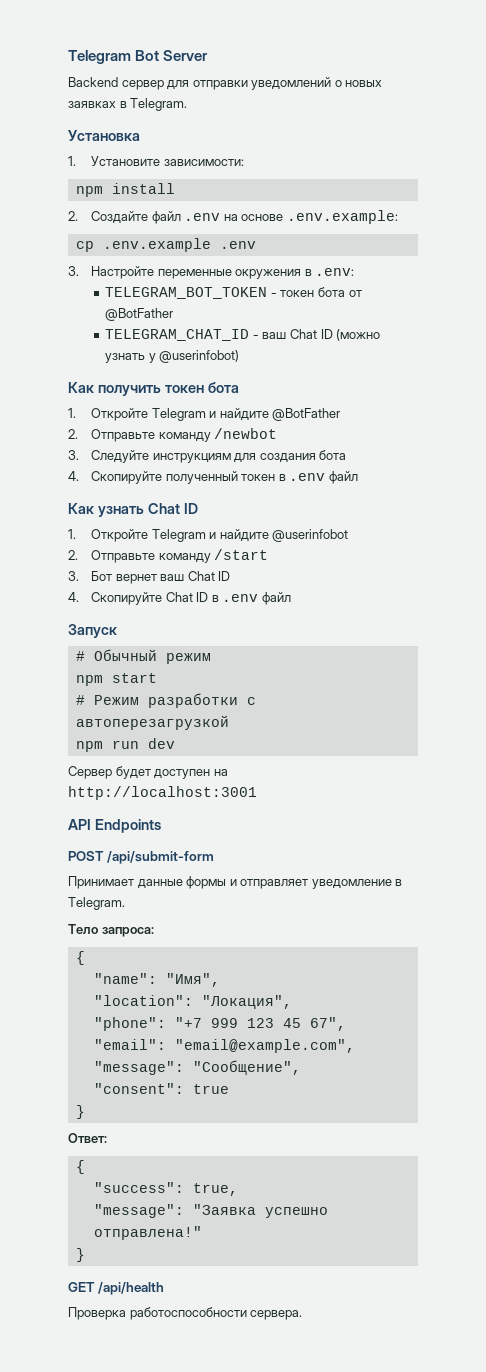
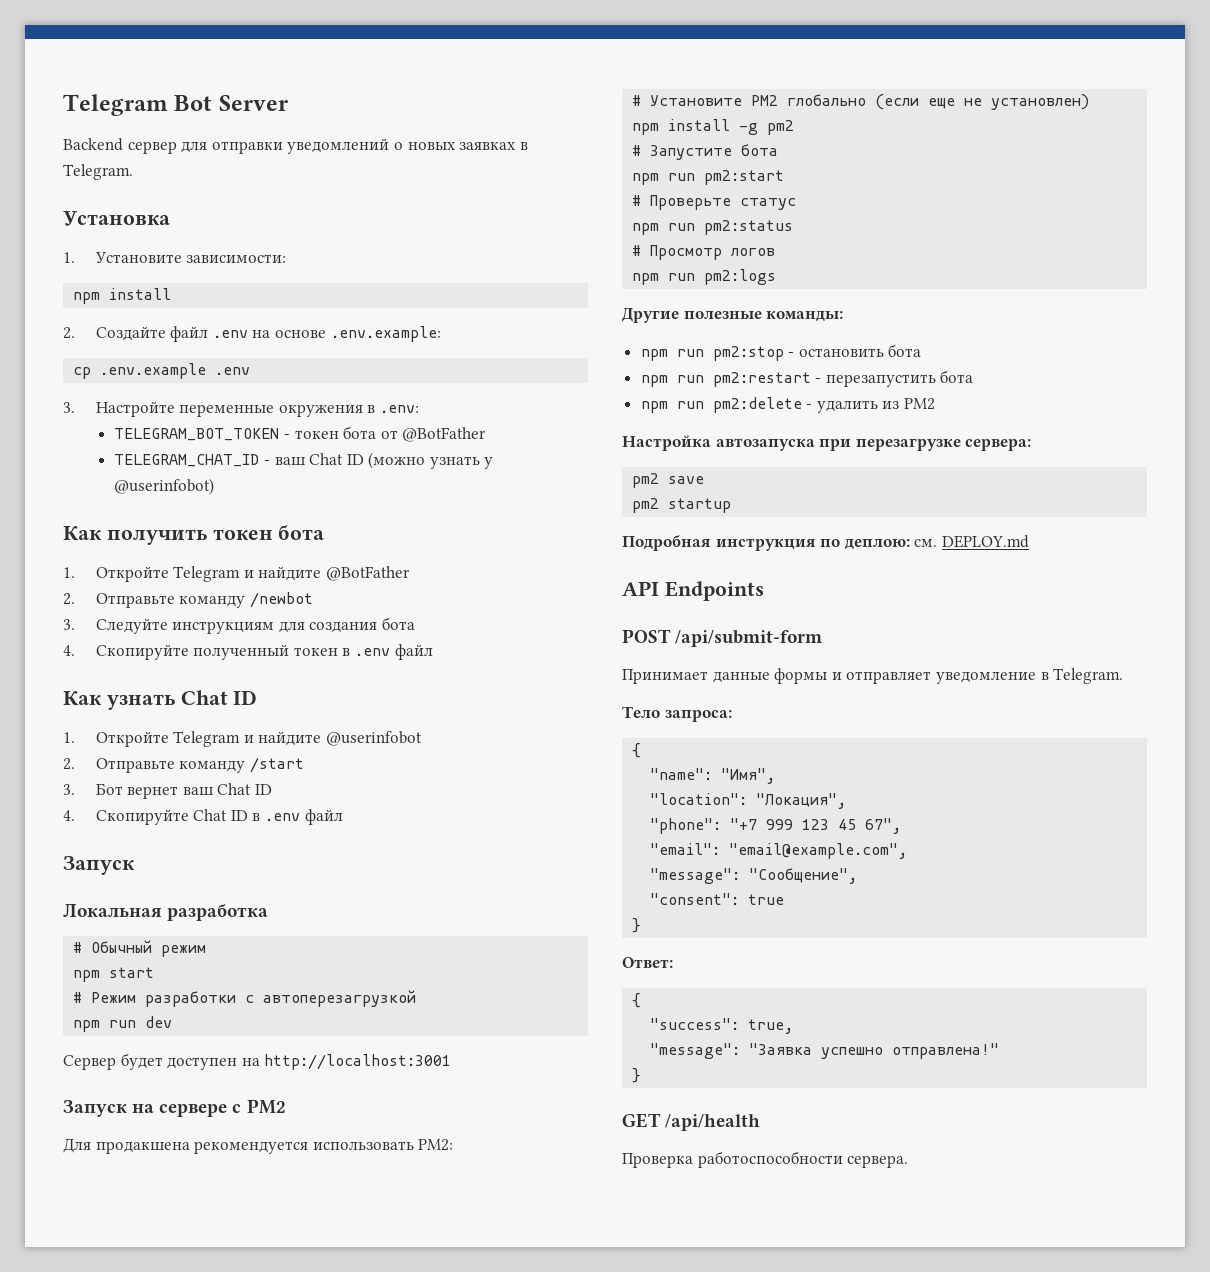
+ Локальная разработка
+ Запуск на сервере с PM2
+ Для продакшена рекомендуется использовать PM2:
+ # Установите PM2 глобально (если еще не установлен)
+ npm install -g pm2
+ # Запустите бота
+ npm run pm2:start
+ # Проверьте статус
+ npm run pm2:status
+ # Просмотр логов
+ npm run pm2:logs
+ Другие полезные команды:
+ npm run pm2:stop - остановить бота
+ npm run pm2:restart - перезапустить бота
+ npm run pm2:delete - удалить из PM2
+ Настройка автозапуска при перезагрузке сервера:
+ pm2 save
+ pm2 startup
+ Подробная инструкция по деплою: см. DEPLOY.md

